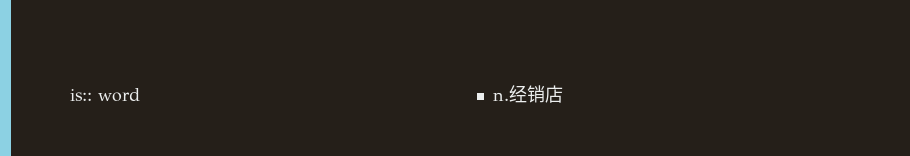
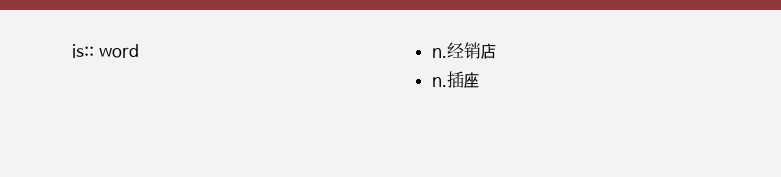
+ n.插座

